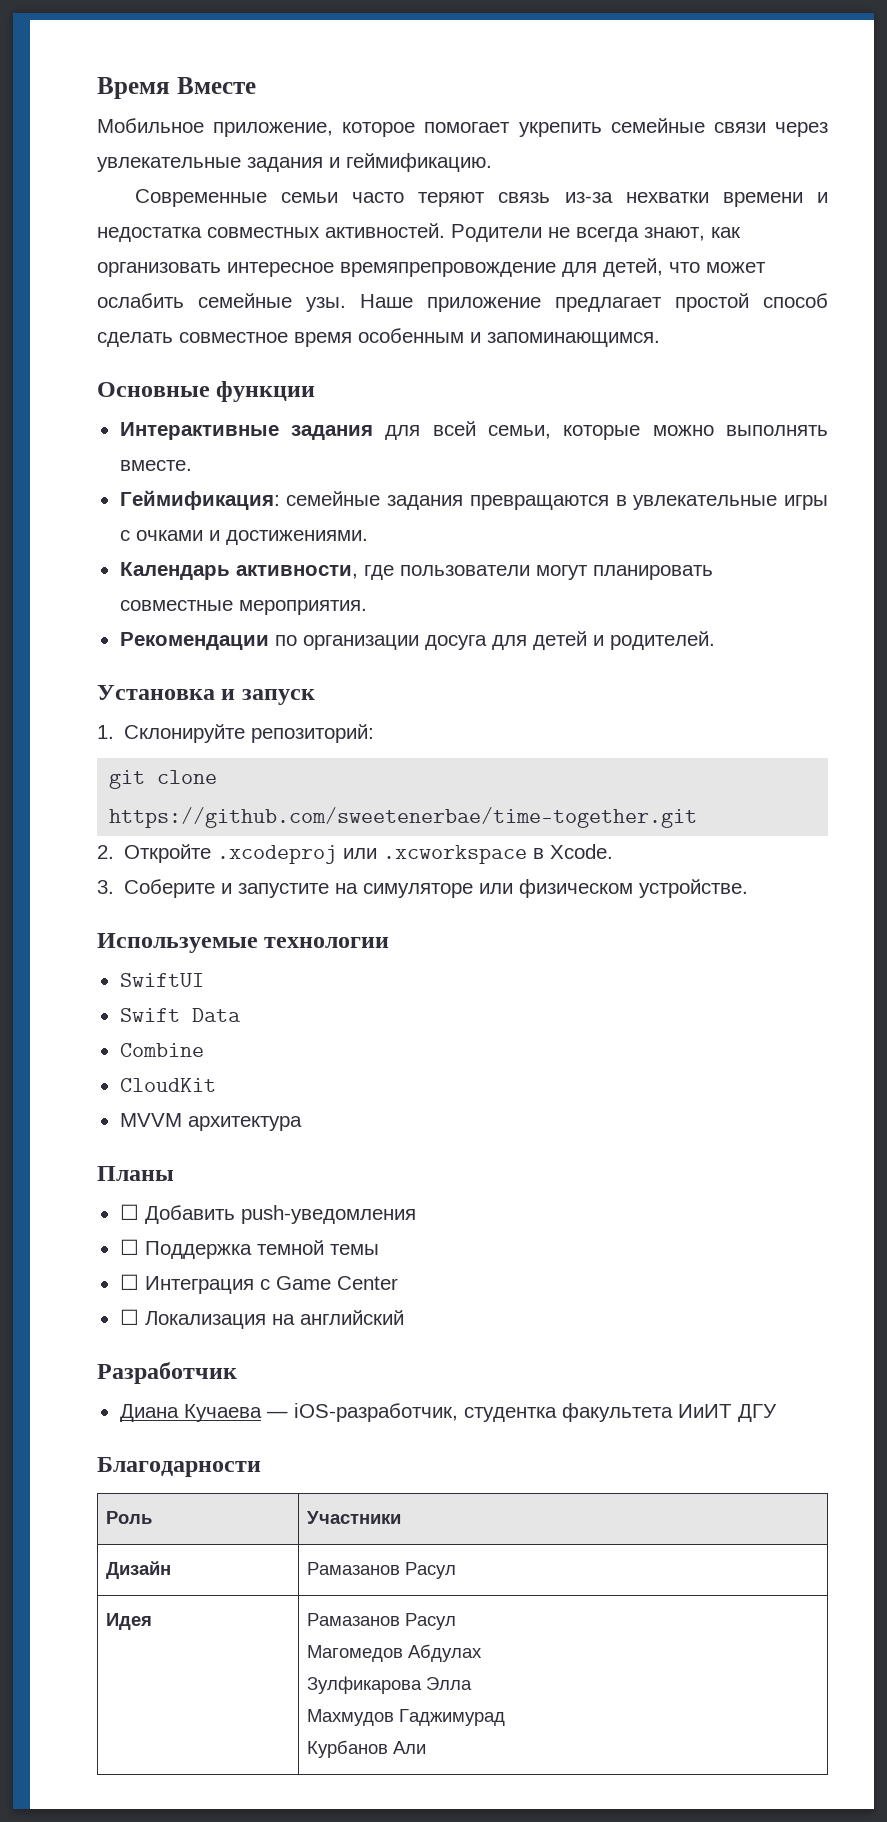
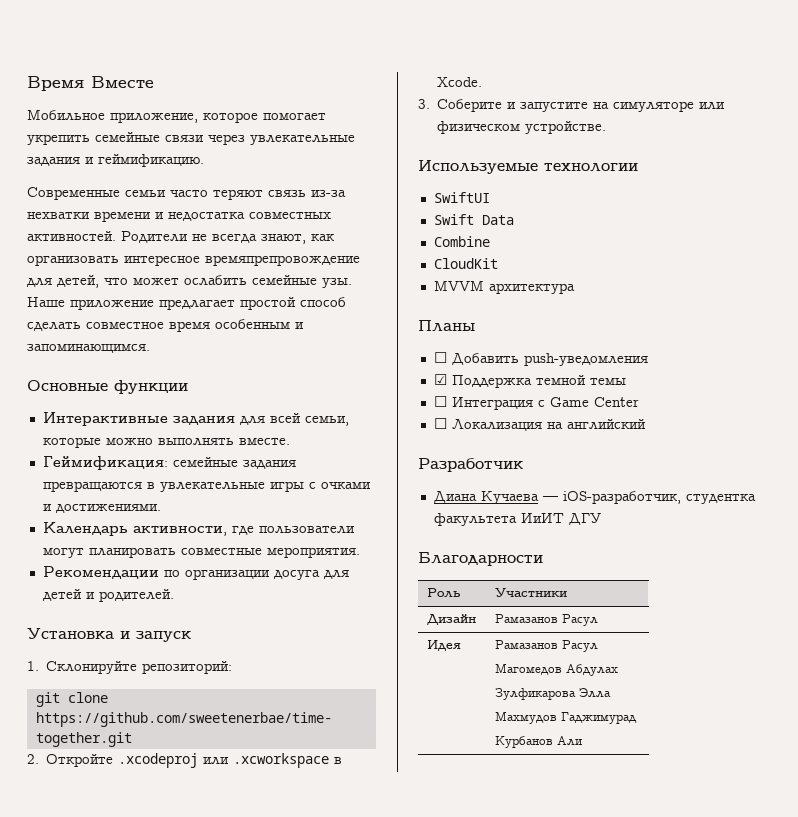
- ☐ Поддержка темной темы
+ ☑ Поддержка темной темы

